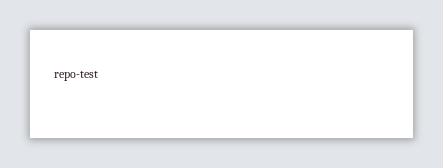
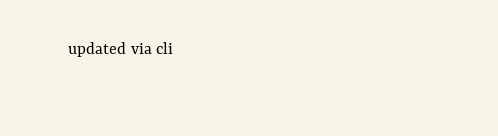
- repo-test
+ updated via cli

